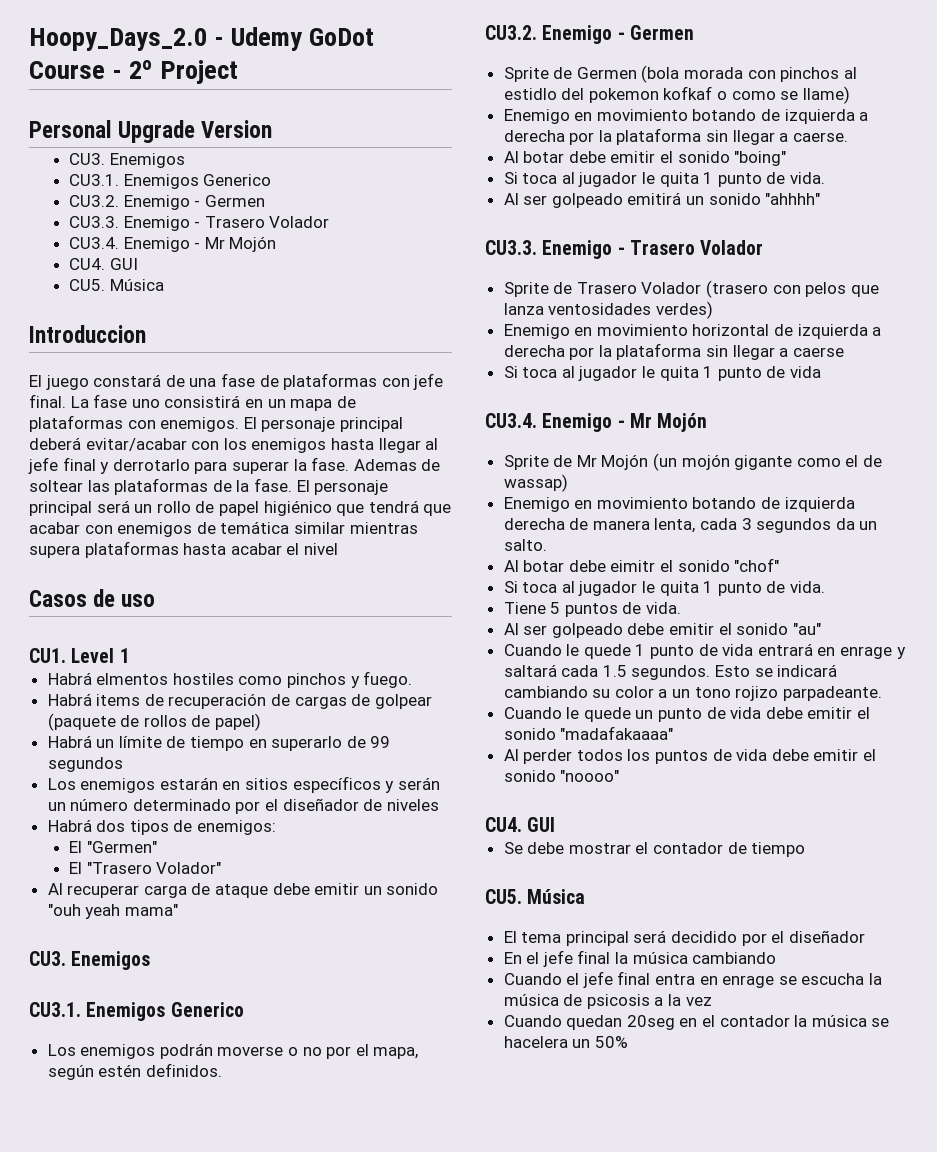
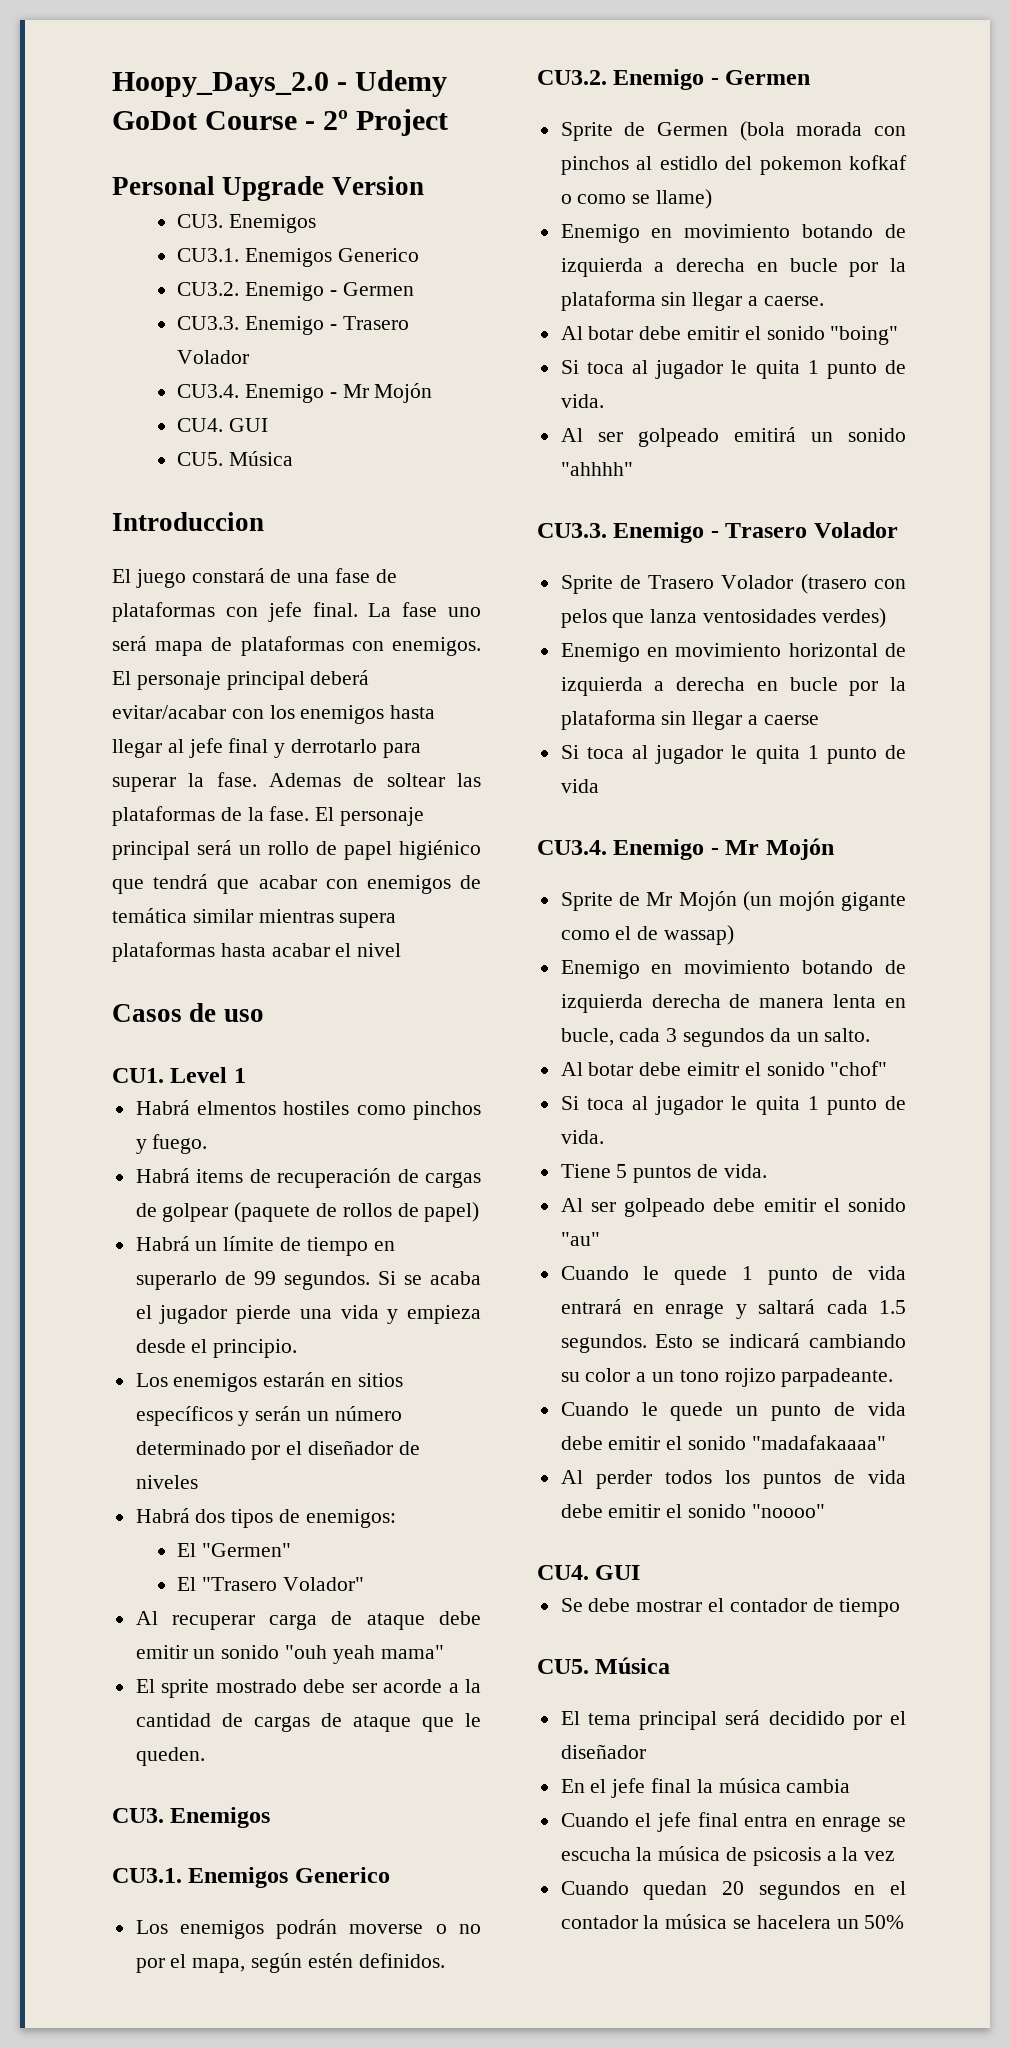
- La fase uno consistirá en un mapa de plataformas con enemigos.
+ La fase uno será mapa de plataformas con enemigos.
- Habrá un límite de tiempo en superarlo de 99 segundos
+ Habrá un límite de tiempo en superarlo de 99 segundos. Si se acaba el jugador pierde una vida y empieza desde el principio.
+ El sprite mostrado debe ser acorde a la cantidad de cargas de ataque que le queden.
- Enemigo en movimiento botando de izquierda a derecha por la plataforma sin llegar a caerse.
+ Enemigo en movimiento botando de izquierda a derecha en bucle por la plataforma sin llegar a caerse.
- Enemigo en movimiento horizontal de izquierda a derecha por la plataforma sin llegar a caerse
+ Enemigo en movimiento horizontal de izquierda a derecha en bucle por la plataforma sin llegar a caerse
- Enemigo en movimiento botando de izquierda derecha de manera lenta, cada 3 segundos da un salto.
+ Enemigo en movimiento botando de izquierda derecha de manera lenta en bucle, cada 3 segundos da un salto.
- En el jefe final la música cambiando
+ En el jefe final la música cambia
- Cuando quedan 20seg en el contador la música se hacelera un 50%
+ Cuando quedan 20 segundos en el contador la música se hacelera un 50%

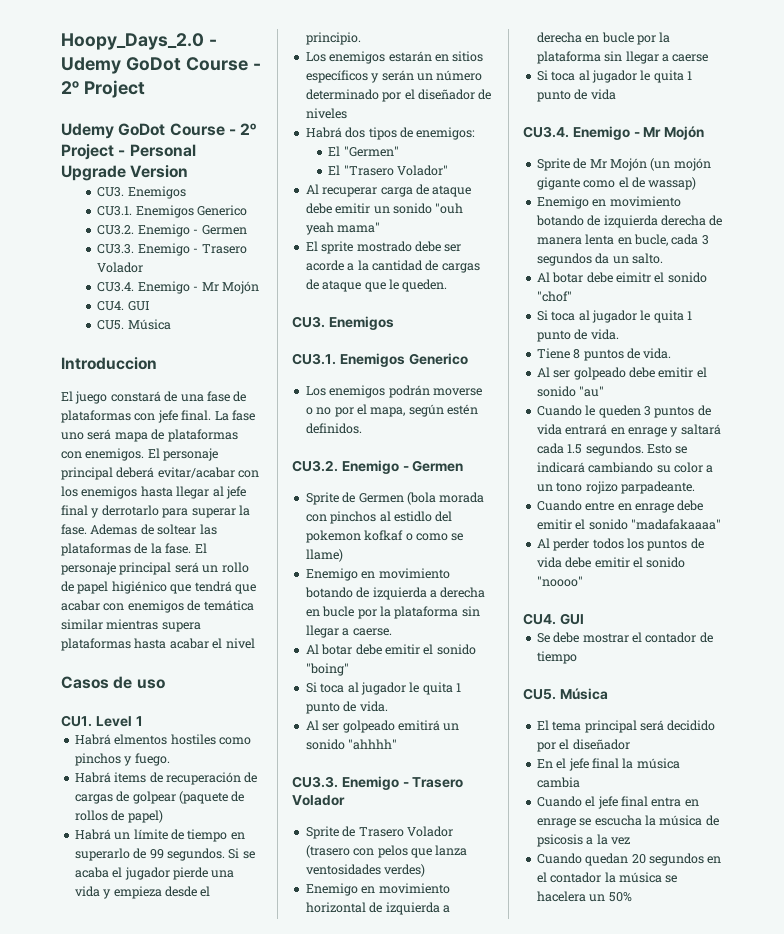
- Personal Upgrade Version
+ Udemy GoDot Course - 2º Project - Personal Upgrade Version
- Tiene 5 puntos de vida.
+ Tiene 8 puntos de vida.
- Cuando le quede 1 punto de vida entrará en enrage y saltará cada 1.5 segundos.
+ Cuando le queden 3 puntos de vida entrará en enrage y saltará cada 1.5 segundos.
- Cuando le quede un punto de vida debe emitir el sonido "madafakaaaa"
+ Cuando entre en enrage debe emitir el sonido "madafakaaaa"

